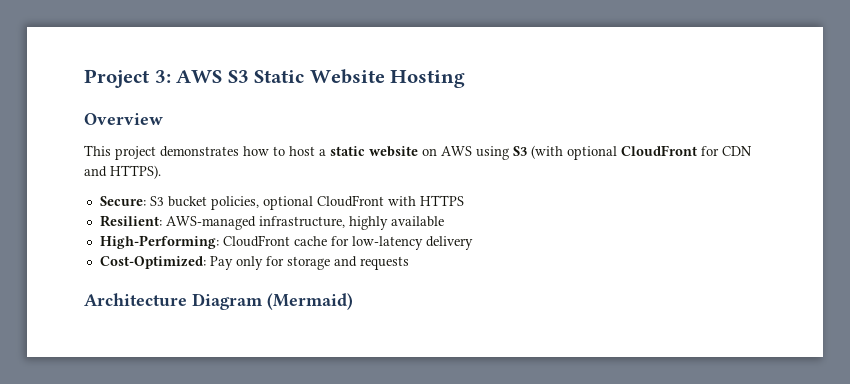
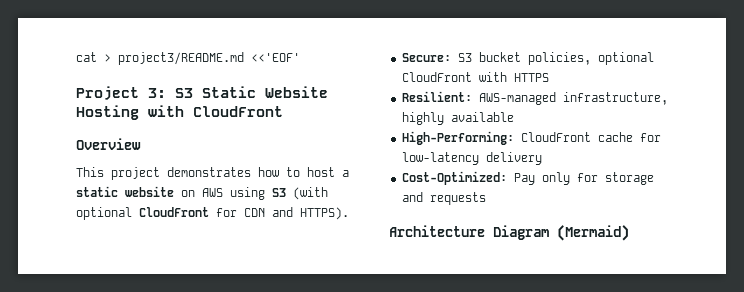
+ cat > project3/README.md <<'EOF'
- Project 3: AWS S3 Static Website Hosting
+ Project 3: S3 Static Website Hosting with CloudFront

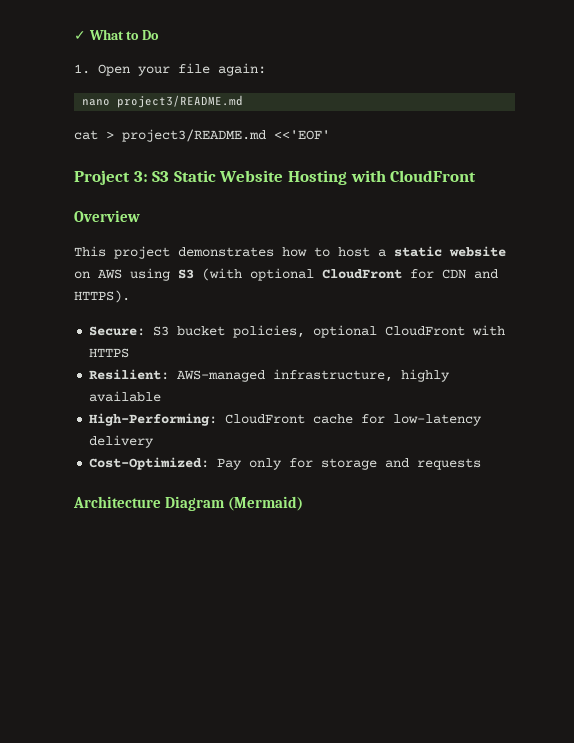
+ ✓ What to Do
+ 1. Open your file again:
+ nano project3/README.md

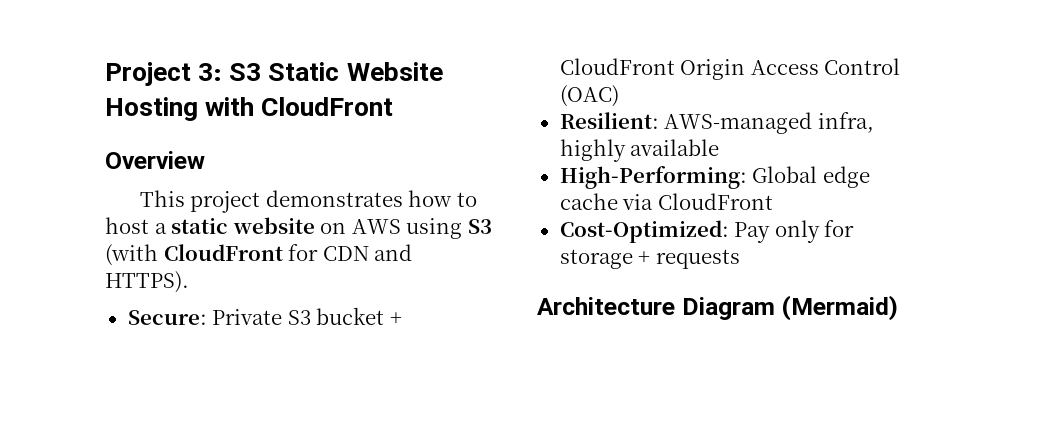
- ✓ What to Do
- 1. Open your file again:
- nano project3/README.md
- cat > project3/README.md <<'EOF'
- This project demonstrates how to host a static website on AWS using S3 (with optional CloudFront for CDN and HTTPS).
+ This project demonstrates how to host a static website on AWS using S3 (with CloudFront for CDN and HTTPS).
- Secure: S3 bucket policies, optional CloudFront with HTTPS
+ Secure: Private S3 bucket + CloudFront Origin Access Control (OAC)
- Resilient: AWS-managed infrastructure, highly available
+ Resilient: AWS-managed infra, highly available
- High-Performing: CloudFront cache for low-latency delivery
+ High-Performing: Global edge cache via CloudFront
- Cost-Optimized: Pay only for storage and requests
+ Cost-Optimized: Pay only for storage + requests

